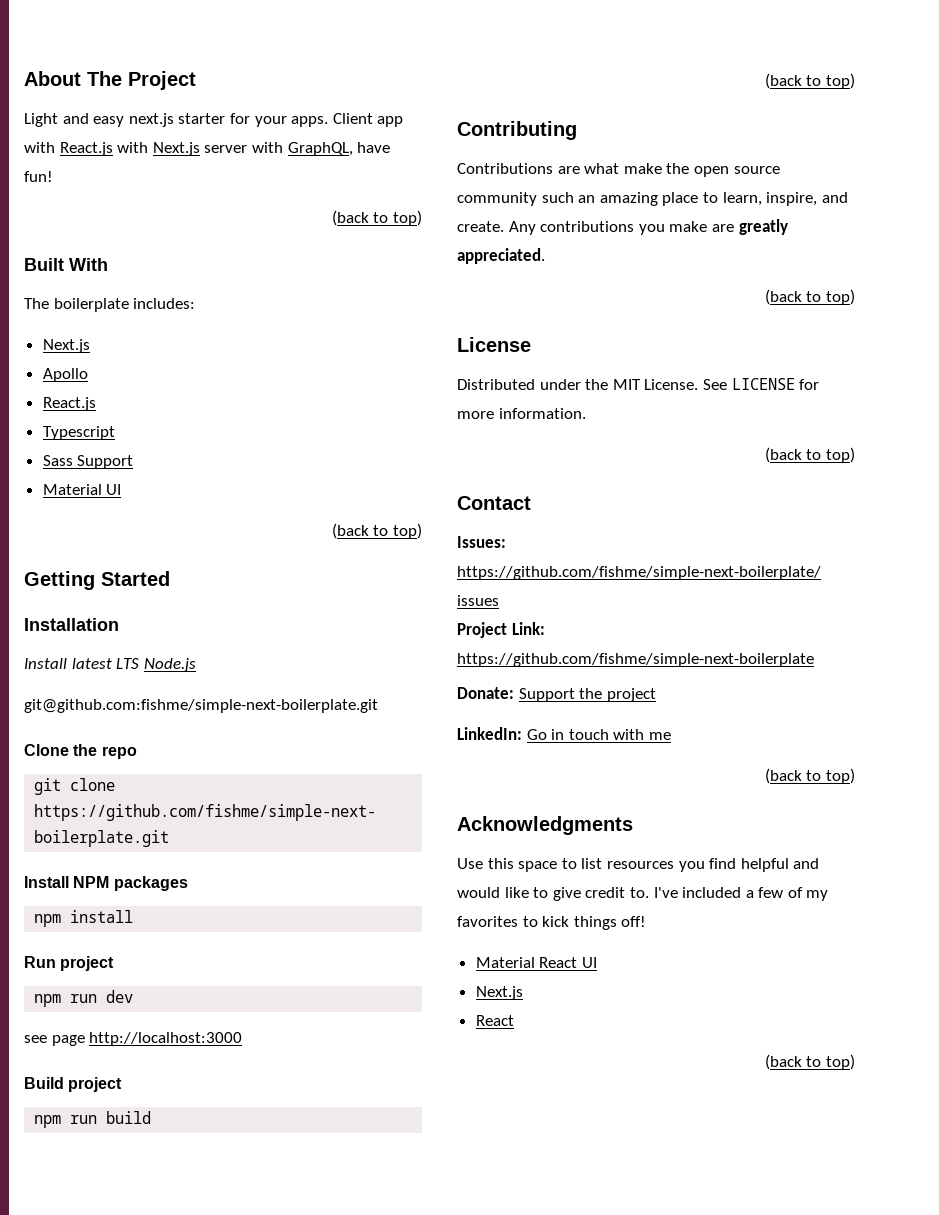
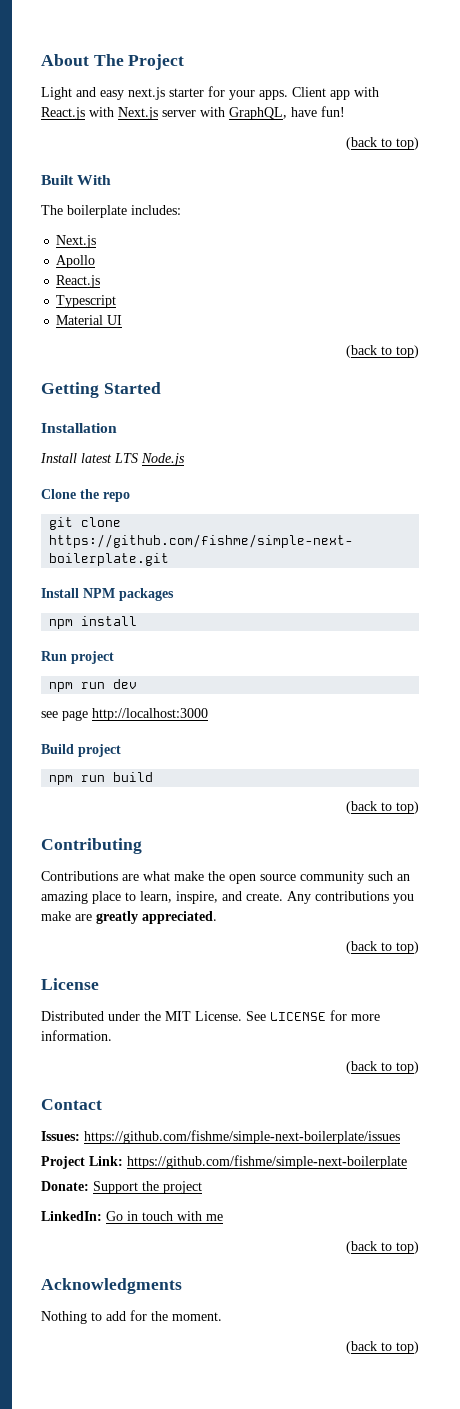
- Sass Support
- git@github.com:fishme/simple-next-boilerplate.git
- Use this space to list resources you find helpful and would like to give credit to. I've included a few of my favorites to kick things off!
- Material React UI
- Next.js
- React
+ Nothing to add for the moment.

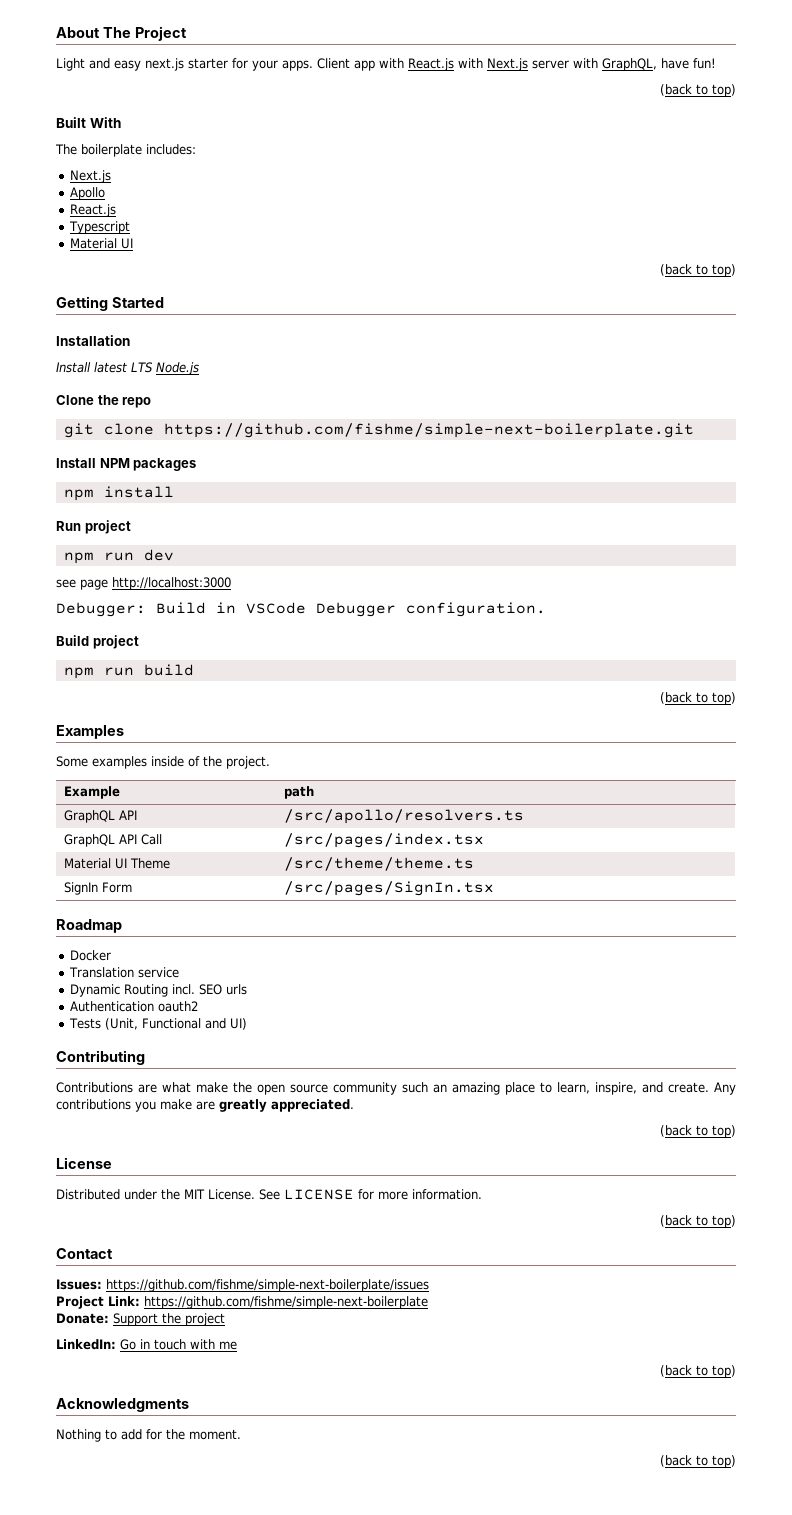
+ Debugger: Build in VSCode Debugger configuration.
+ Examples
+ Some examples inside of the project.
+ Example | path
+ GraphQL API | /src/apollo/resolvers.ts
+ GraphQL API Call | /src/pages/index.tsx
+ Material UI Theme | /src/theme/theme.ts
+ SignIn Form | /src/pages/SignIn.tsx
+ Roadmap
+ Docker
+ Translation service
+ Dynamic Routing incl. SEO urls
+ Authentication oauth2
+ Tests (Unit, Functional and UI)

